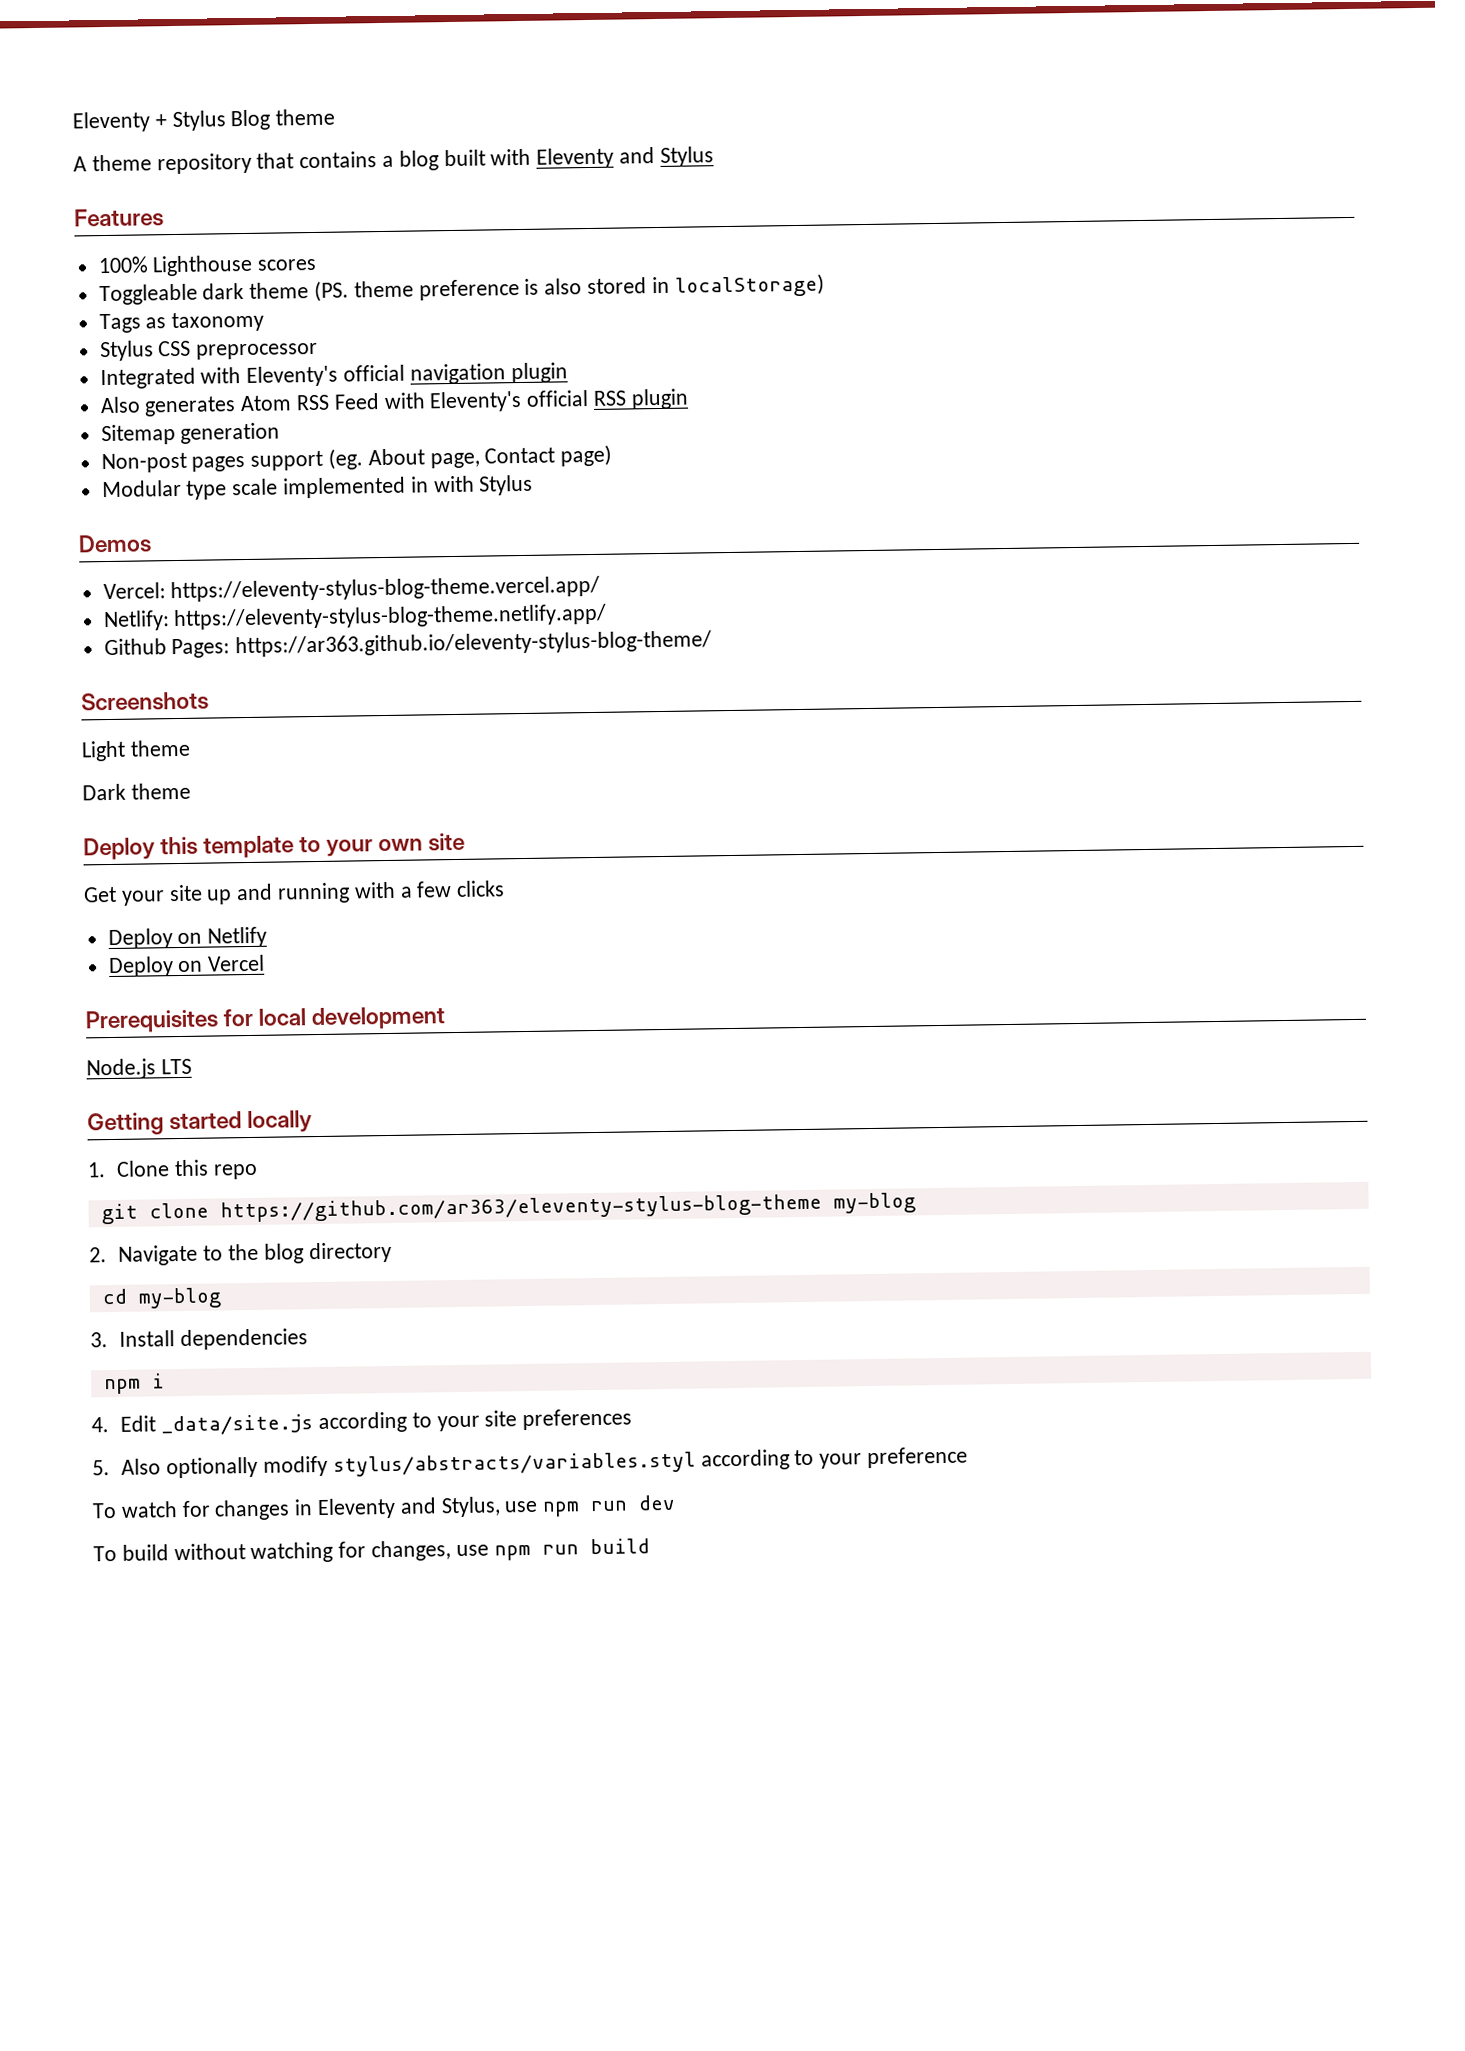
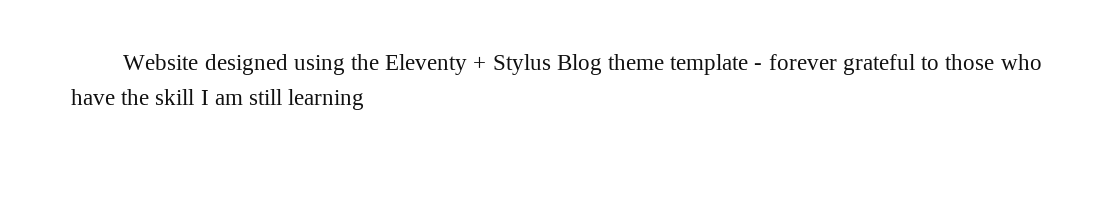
- Eleventy + Stylus Blog theme
- A theme repository that contains a blog built with Eleventy and Stylus
- Features
- 100% Lighthouse scores
- Toggleable dark theme (PS. theme preference is also stored in localStorage)
- Tags as taxonomy
- Stylus CSS preprocessor
- Integrated with Eleventy's official navigation plugin
- Also generates Atom RSS Feed with Eleventy's official RSS plugin
- Sitemap generation
- Non-post pages support (eg. About page, Contact page)
- Modular type scale implemented in with Stylus
- Demos
- Vercel: https://eleventy-stylus-blog-theme.vercel.app/
- Netlify: https://eleventy-stylus-blog-theme.netlify.app/
- Github Pages: https://ar363.github.io/eleventy-stylus-blog-theme/
- Screenshots
- Light theme
- Dark theme
- Deploy this template to your own site
- Get your site up and running with a few clicks
- Deploy on Netlify
- Deploy on Vercel
- Prerequisites for local development
- Node.js LTS
- Getting started locally
- 1. Clone this repo
- git clone https://github.com/ar363/eleventy-stylus-blog-theme my-blog
- 2. Navigate to the blog directory
- cd my-blog
- 3. Install dependencies
- npm i
- 4. Edit _data/site.js according to your site preferences
- 5. Also optionally modify stylus/abstracts/variables.styl according to your preference
- To watch for changes in Eleventy and Stylus, use npm run dev
- To build without watching for changes, use npm run build
+ Website designed using the Eleventy + Stylus Blog theme template - forever grateful to those who have the skill I am still learning

